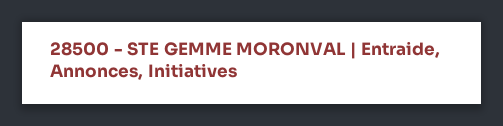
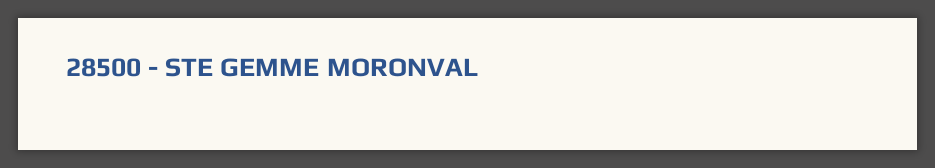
- 28500 - STE GEMME MORONVAL | Entraide, Annonces, Initiatives
+ 28500 - STE GEMME MORONVAL

